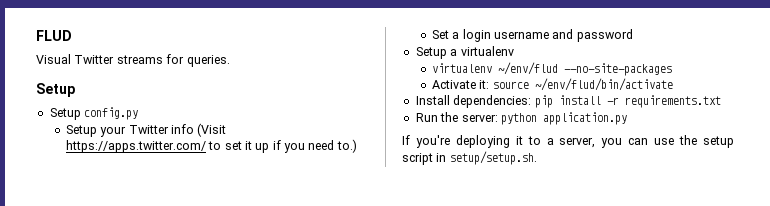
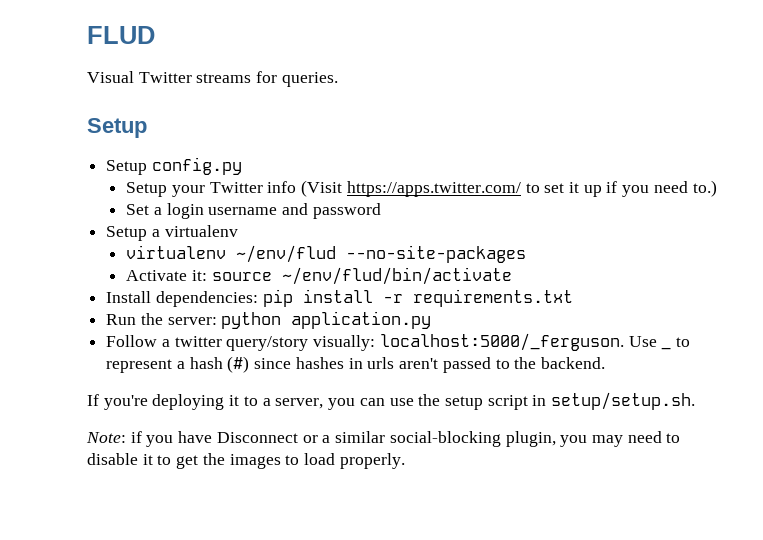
+ Follow a twitter query/story visually: localhost:5000/_ferguson. Use _ to represent a hash (#) since hashes in urls aren't passed to the backend.
+ Note: if you have Disconnect or a similar social-blocking plugin, you may need to disable it to get the images to load properly.

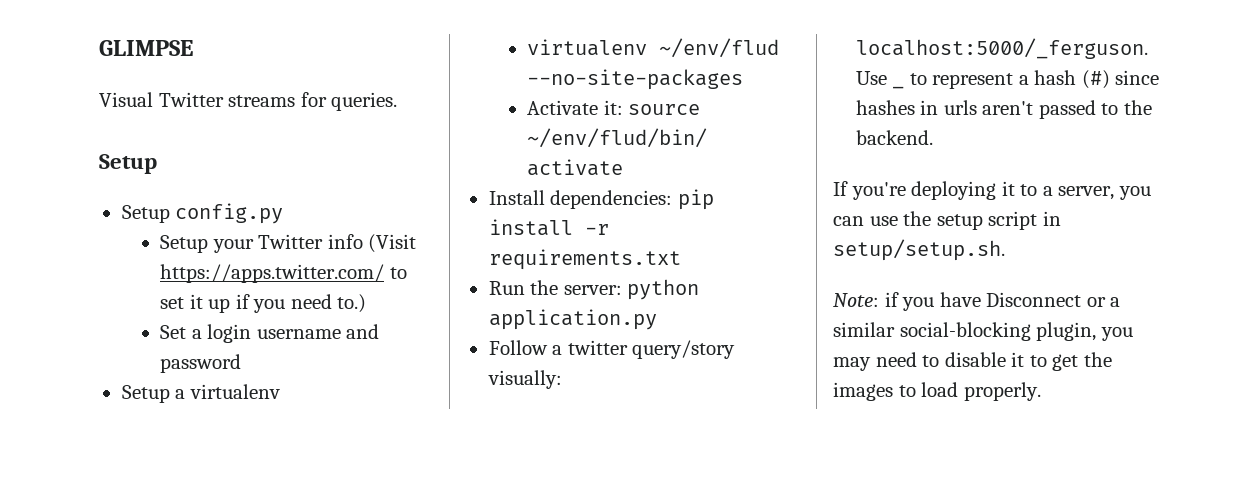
- FLUD
+ GLIMPSE

